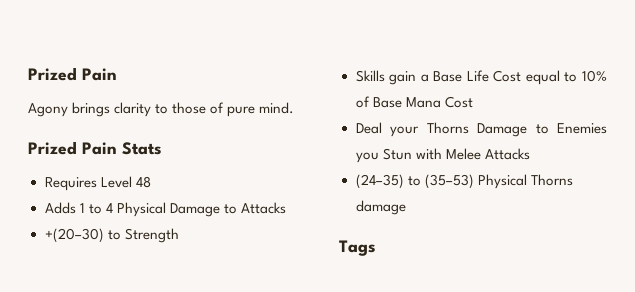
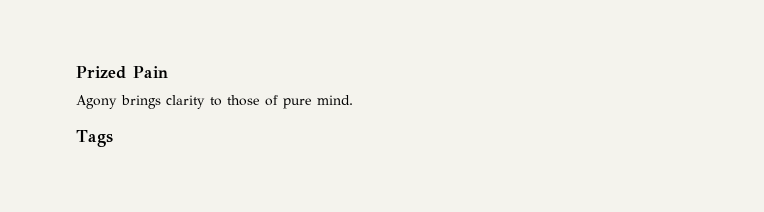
- Prized Pain Stats
- Requires Level 48
- Adds 1 to 4 Physical Damage to Attacks
- +(20–30) to Strength
- Skills gain a Base Life Cost equal to 10% of Base Mana Cost
- Deal your Thorns Damage to Enemies you Stun with Melee Attacks
- (24–35) to (35–53) Physical Thorns damage

